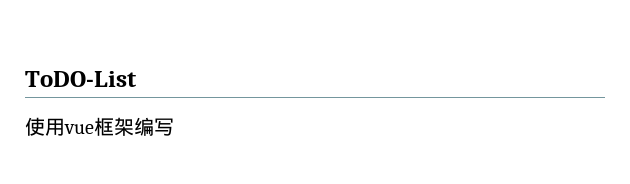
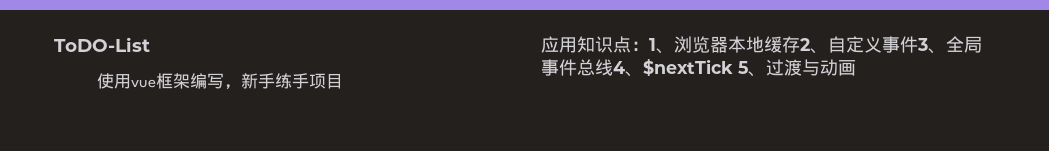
- 使用vue框架编写
+ 使用vue框架编写，新手练手项目
+ 应用知识点：1、浏览器本地缓存2、自定义事件3、全局事件总线4、$nextTick 5、过渡与动画

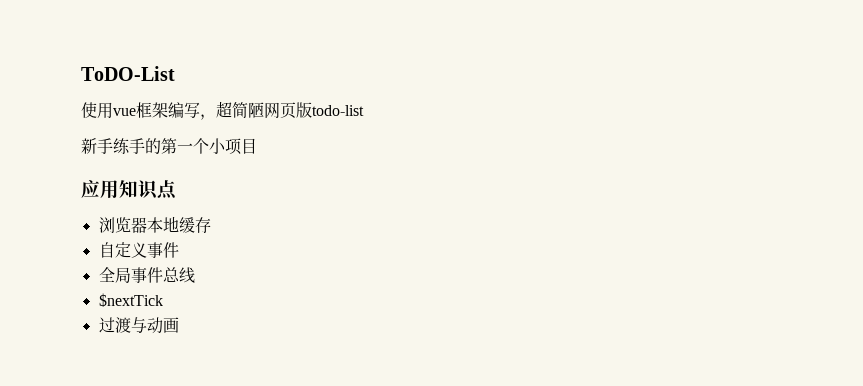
- 使用vue框架编写，新手练手项目
+ 使用vue框架编写，超简陋网页版todo-list
+ 新手练手的第一个小项目
- 应用知识点：1、浏览器本地缓存2、自定义事件3、全局事件总线4、$nextTick 5、过渡与动画
+ 应用知识点
+ 浏览器本地缓存
+ 自定义事件
+ 全局事件总线
+ $nextTick
+ 过渡与动画

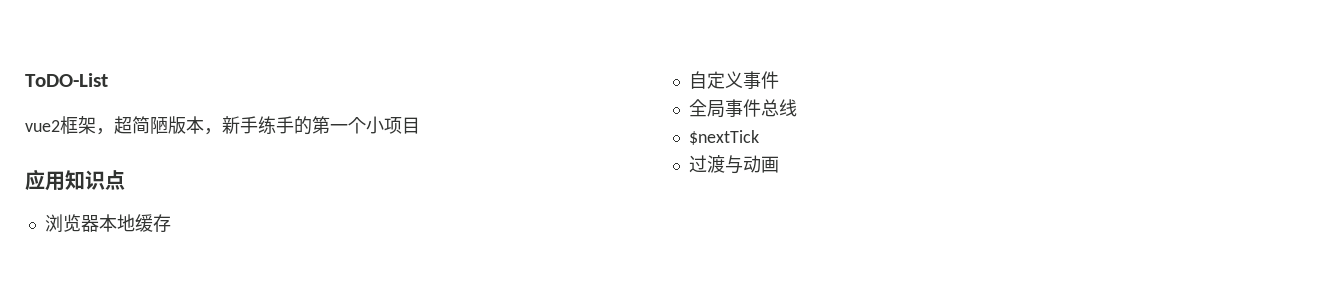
- 使用vue框架编写，超简陋网页版todo-list
- 新手练手的第一个小项目
+ vue2框架，超简陋版本，新手练手的第一个小项目

